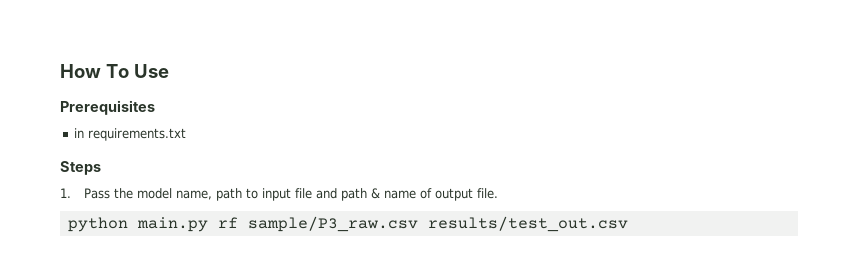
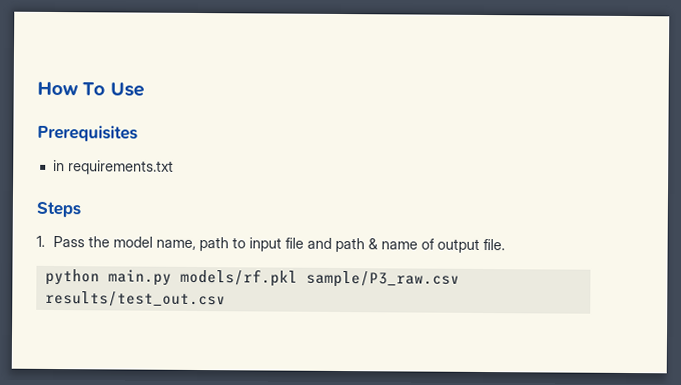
- python main.py rf sample/P3_raw.csv results/test_out.csv
+ python main.py models/rf.pkl sample/P3_raw.csv results/test_out.csv

